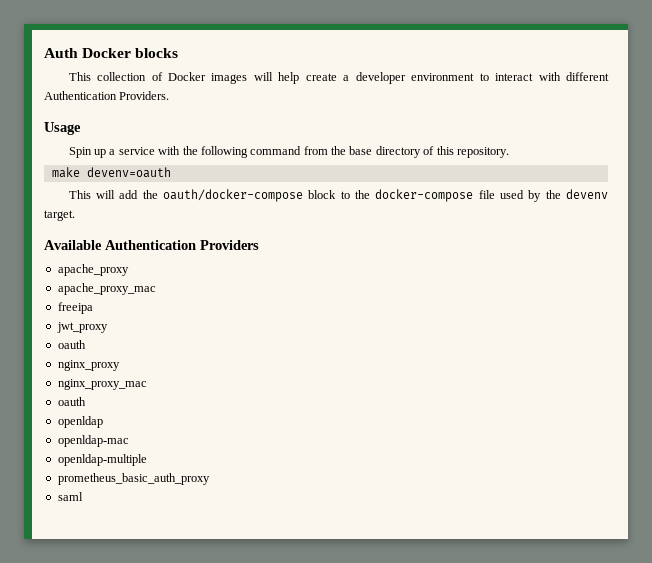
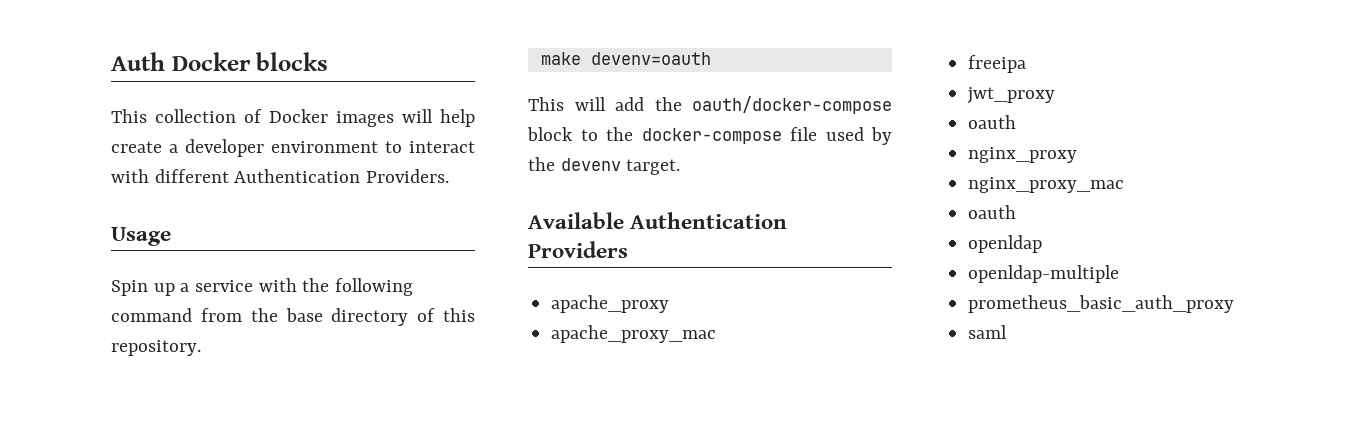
- openldap-mac

